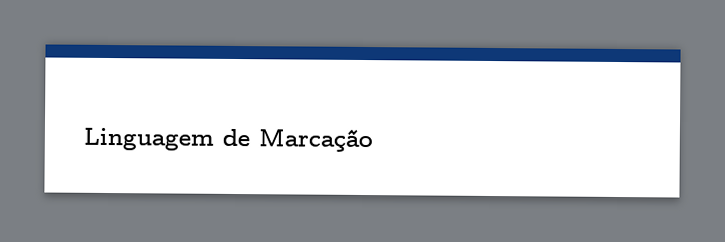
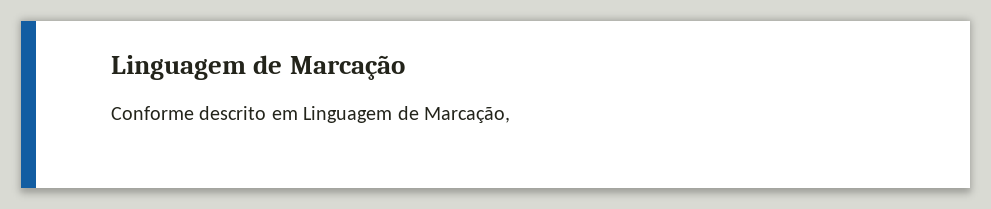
+ Conforme descrito em Linguagem de Marcação,

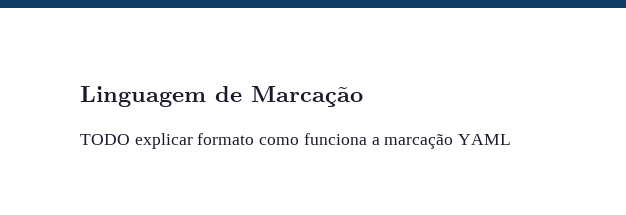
- Conforme descrito em Linguagem de Marcação,
+ TODO explicar formato como funciona a marcação YAML

